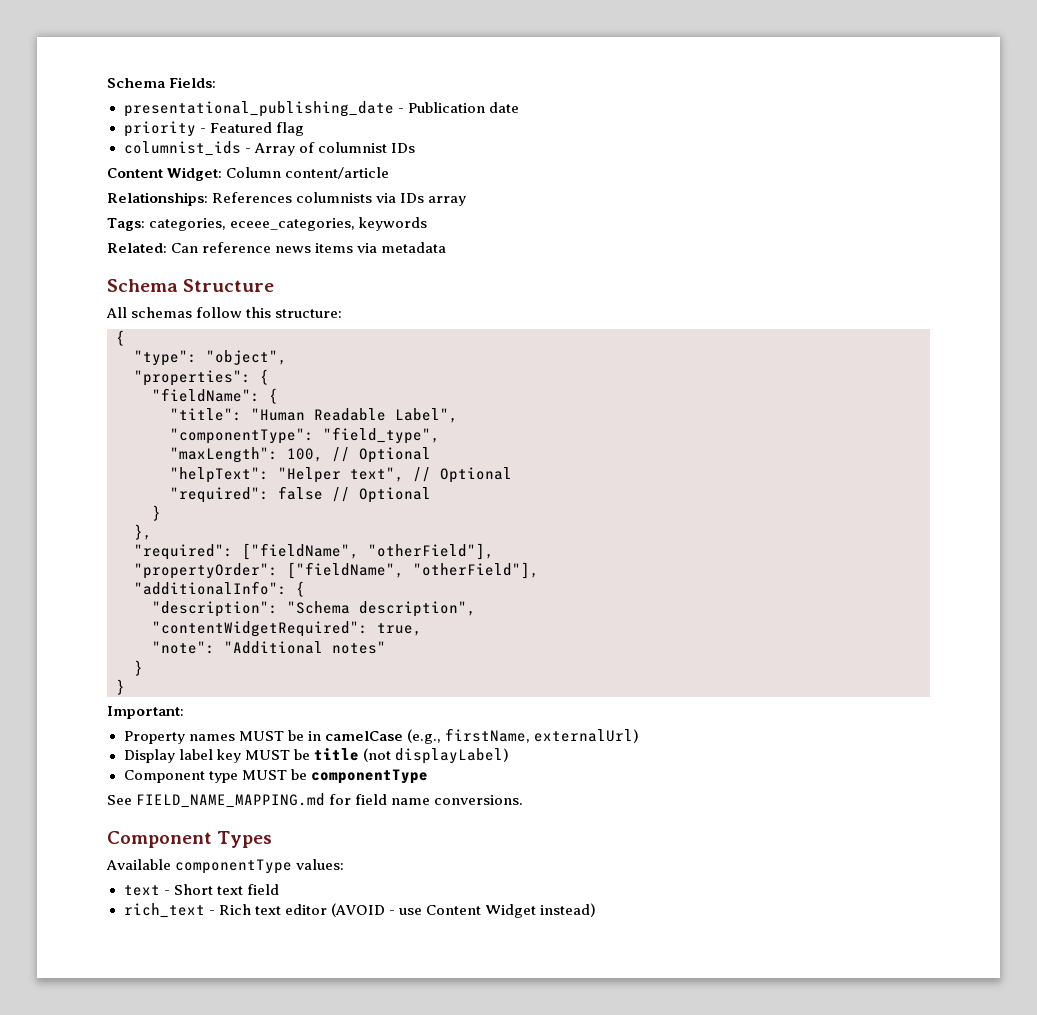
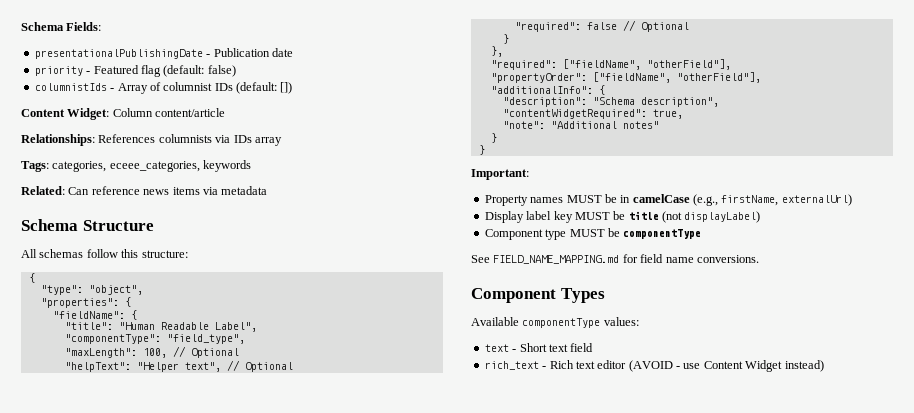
- presentational_publishing_date - Publication date
+ presentationalPublishingDate - Publication date
- priority - Featured flag
- columnist_ids - Array of columnist IDs
+ priority - Featured flag (default: false)
+ columnistIds - Array of columnist IDs (default: [])

